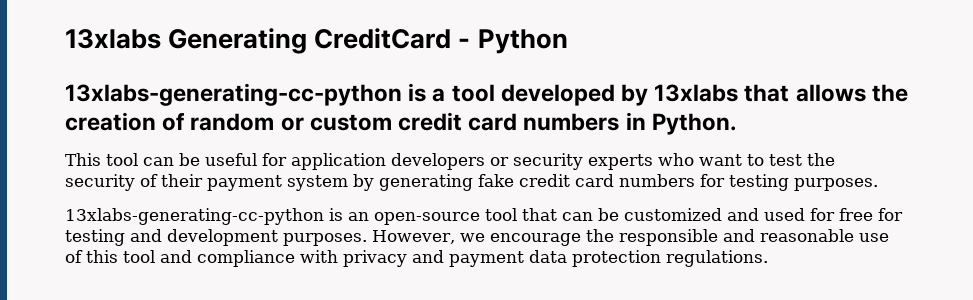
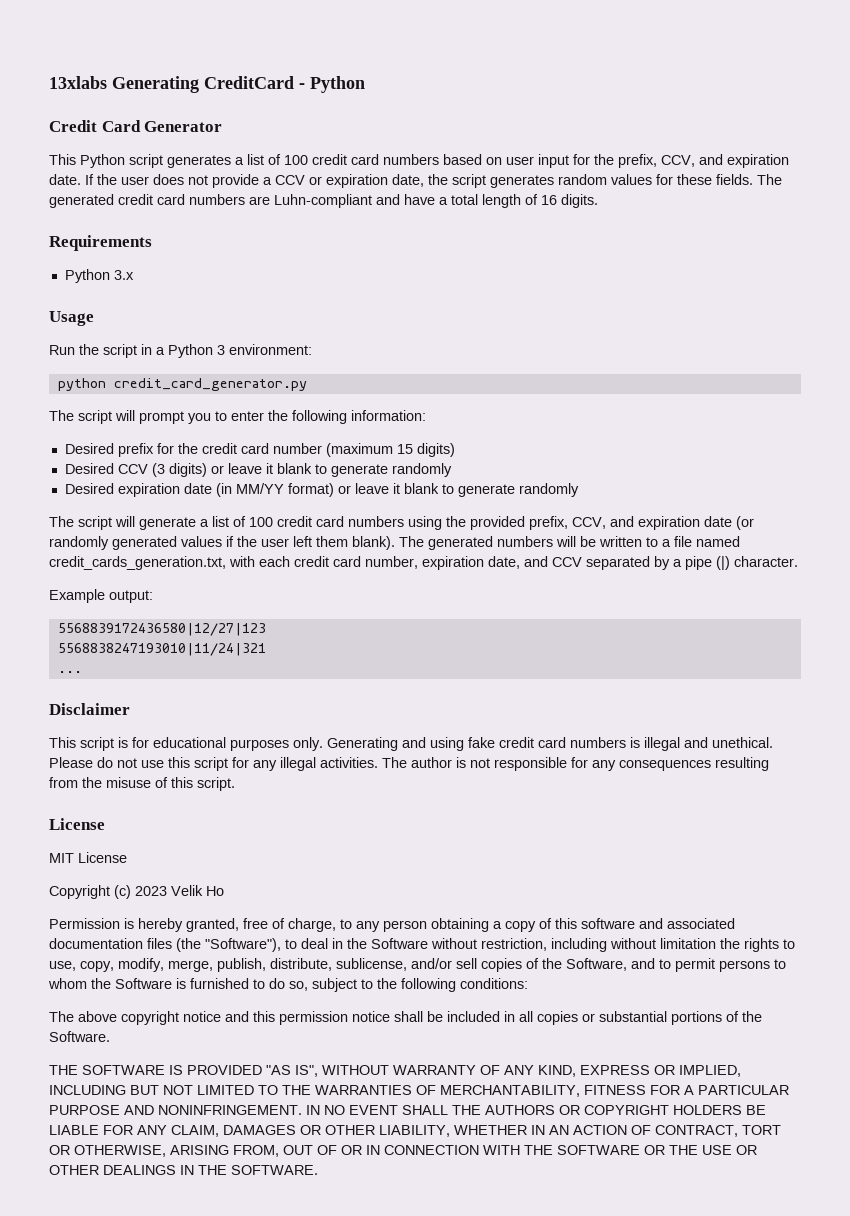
- 13xlabs-generating-cc-python is a tool developed by 13xlabs that allows the creation of random or custom credit card numbers in Python.
- This tool can be useful for application developers or security experts who want to test the security of their payment system by generating fake credit card numbers for testing purposes.
- 13xlabs-generating-cc-python is an open-source tool that can be customized and used for free for testing and development purposes. However, we encourage the responsible and reasonable use of this tool and compliance with privacy and payment data protection regulations.
+ Credit Card Generator
+ This Python script generates a list of 100 credit card numbers based on user input for the prefix, CCV, and expiration date. If the user does not provide a CCV or expiration date, the script generates random values for these fields. The generated credit card numbers are Luhn-compliant and have a total length of 16 digits.
+ Requirements
+ Python 3.x
+ Usage
+ Run the script in a Python 3 environment:
+ python credit_card_generator.py
+ The script will prompt you to enter the following information:
+ Desired prefix for the credit card number (maximum 15 digits)
+ Desired CCV (3 digits) or leave it blank to generate randomly
+ Desired expiration date (in MM/YY format) or leave it blank to generate randomly
+ The script will generate a list of 100 credit card numbers using the provided prefix, CCV, and expiration date (or randomly generated values if the user left them blank). The generated numbers will be written to a file named credit_cards_generation.txt, with each credit card number, expiration date, and CCV separated by a pipe (|) character.
+ Example output:
+ 5568839172436580|12/27|123
+ 5568838247193010|11/24|321
+ ...
+ Disclaimer
+ This script is for educational purposes only. Generating and using fake credit card numbers is illegal and unethical. Please do not use this script for any illegal activities. The author is not responsible for any consequences resulting from the misuse of this script.
+ License
+ MIT License
+ Copyright (c) 2023 Velik Ho
+ Permission is hereby granted, free of charge, to any person obtaining a copy of this software and associated documentation files (the "Software"), to deal in the Software without restriction, including without limitation the rights to use, copy, modify, merge, publish, distribute, sublicense, and/or sell copies of the Software, and to permit persons to whom the Software is furnished to do so, subject to the following conditions:
+ The above copyright notice and this permission notice shall be included in all copies or substantial portions of the Software.
+ THE SOFTWARE IS PROVIDED "AS IS", WITHOUT WARRANTY OF ANY KIND, EXPRESS OR IMPLIED, INCLUDING BUT NOT LIMITED TO THE WARRANTIES OF MERCHANTABILITY, FITNESS FOR A PARTICULAR PURPOSE AND NONINFRINGEMENT. IN NO EVENT SHALL THE AUTHORS OR COPYRIGHT HOLDERS BE LIABLE FOR ANY CLAIM, DAMAGES OR OTHER LIABILITY, WHETHER IN AN ACTION OF CONTRACT, TORT OR OTHERWISE, ARISING FROM, OUT OF OR IN CONNECTION WITH THE SOFTWARE OR THE USE OR OTHER DEALINGS IN THE SOFTWARE.

